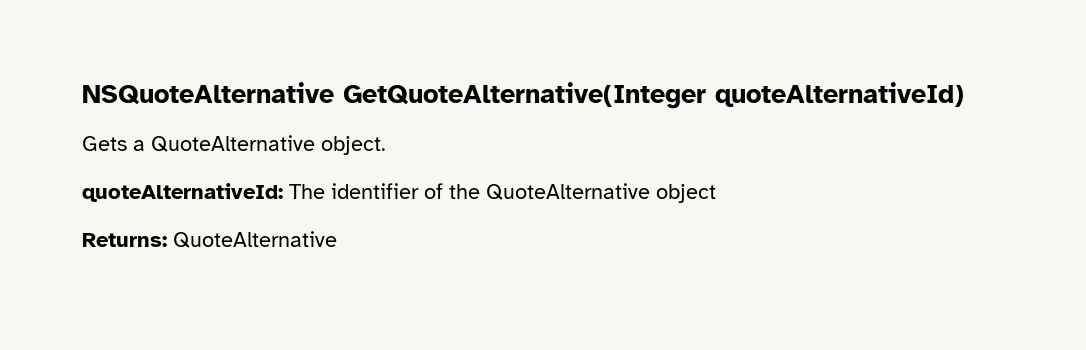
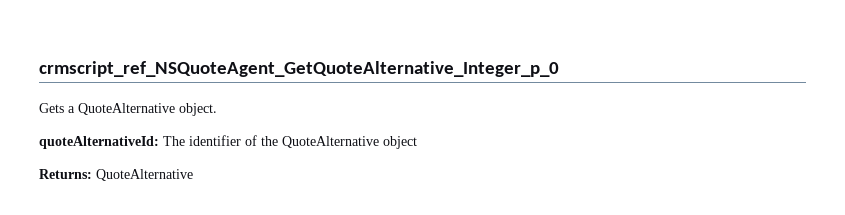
- NSQuoteAlternative GetQuoteAlternative(Integer quoteAlternativeId)
+ crmscript_ref_NSQuoteAgent_GetQuoteAlternative_Integer_p_0

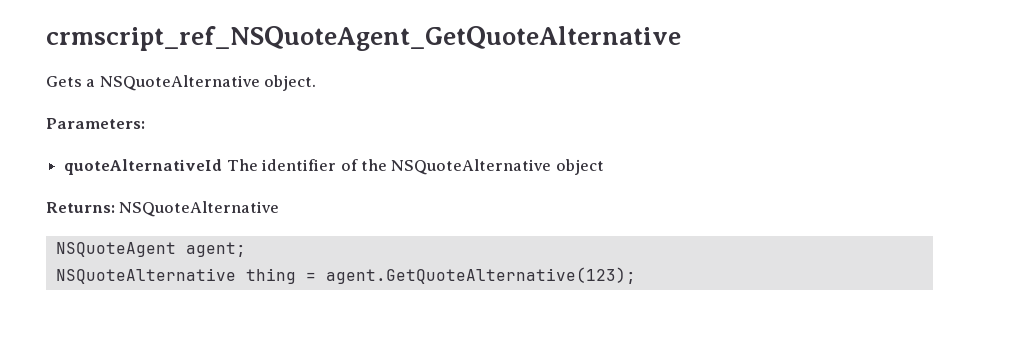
- crmscript_ref_NSQuoteAgent_GetQuoteAlternative_Integer_p_0
+ crmscript_ref_NSQuoteAgent_GetQuoteAlternative
- Gets a QuoteAlternative object.
+ Gets a NSQuoteAlternative object.
- quoteAlternativeId: The identifier of the QuoteAlternative object
+ Parameters:
+ quoteAlternativeId The identifier of the NSQuoteAlternative object
- Returns: QuoteAlternative
+ Returns: NSQuoteAlternative
+ NSQuoteAgent agent;
+ NSQuoteAlternative thing = agent.GetQuoteAlternative(123);

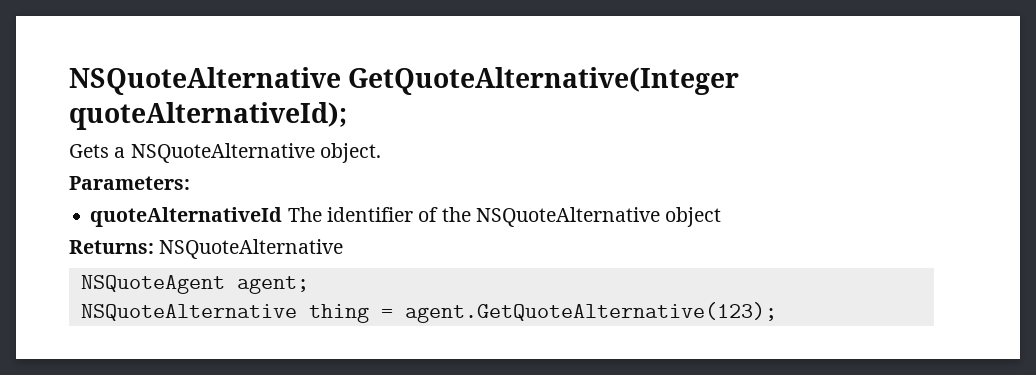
- crmscript_ref_NSQuoteAgent_GetQuoteAlternative
+ NSQuoteAlternative GetQuoteAlternative(Integer quoteAlternativeId);

